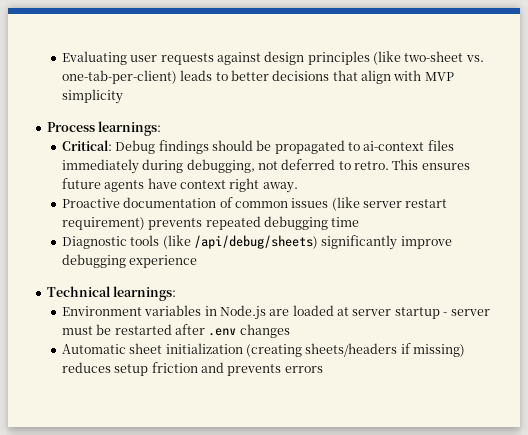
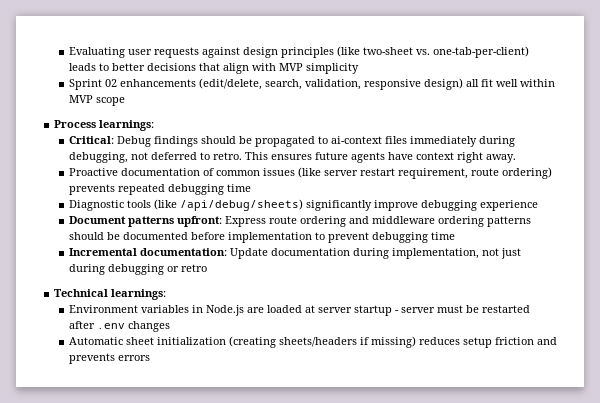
+ Sprint 02 enhancements (edit/delete, search, validation, responsive design) all fit well within MVP scope
- Proactive documentation of common issues (like server restart requirement) prevents repeated debugging time
+ Proactive documentation of common issues (like server restart requirement, route ordering) prevents repeated debugging time
+ Document patterns upfront: Express route ordering and middleware ordering patterns should be documented before implementation to prevent debugging time
+ Incremental documentation: Update documentation during implementation, not just during debugging or retro

